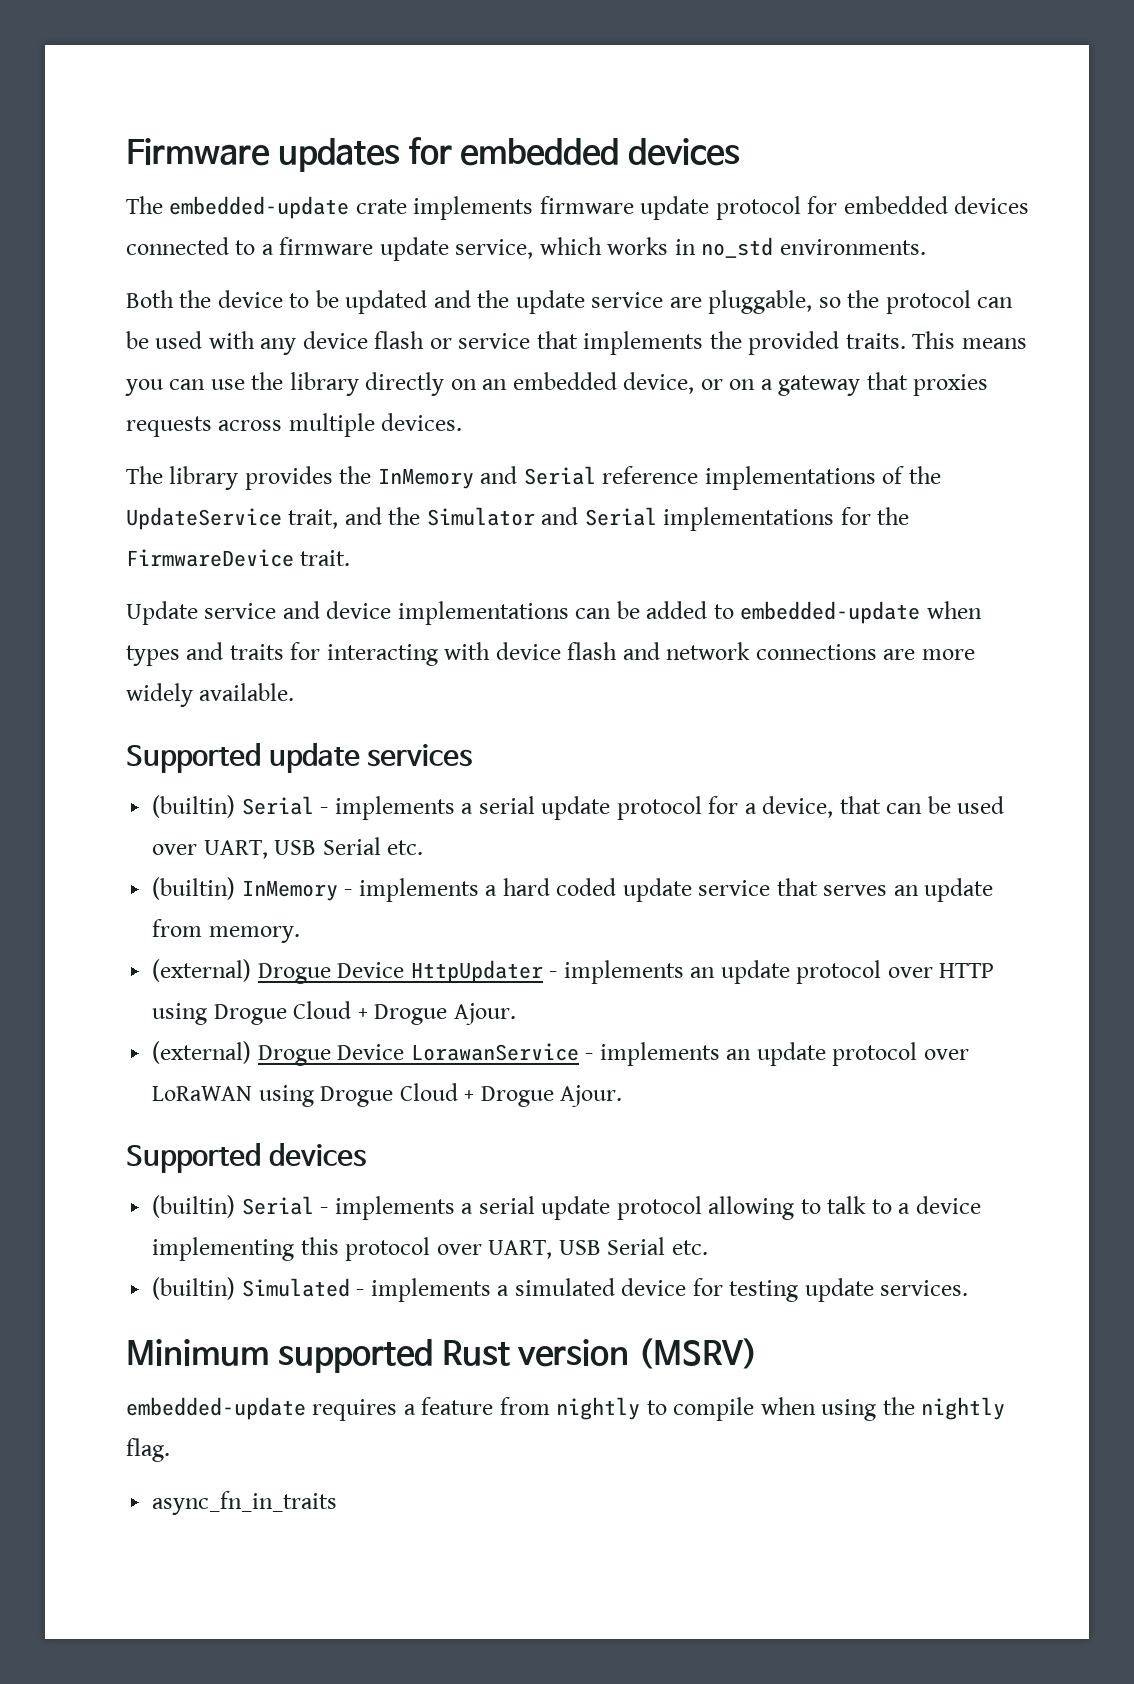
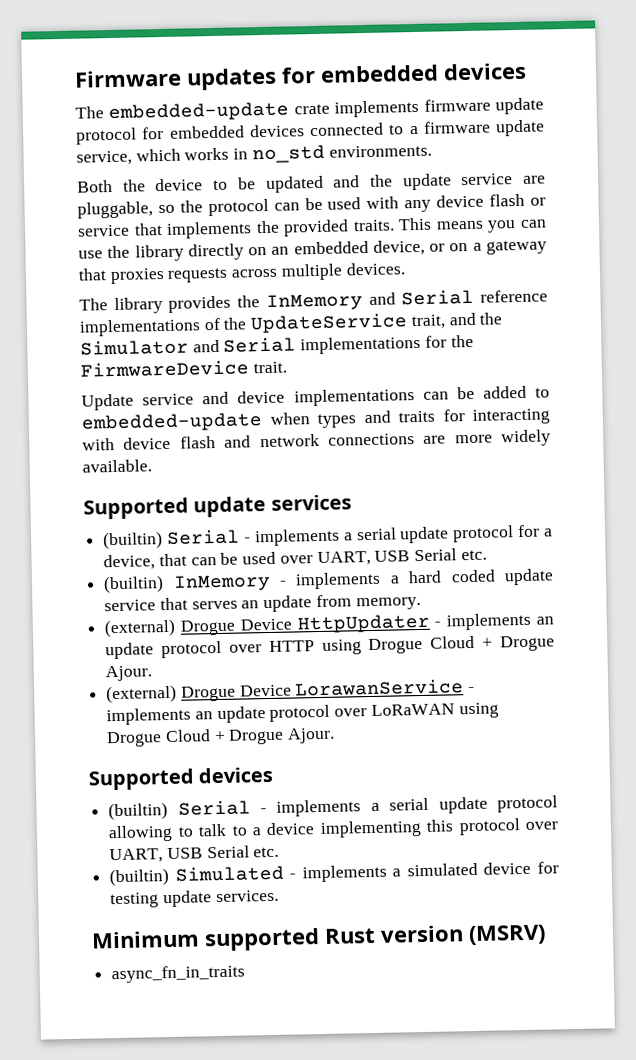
- embedded-update requires a feature from nightly to compile when using the nightly flag.

